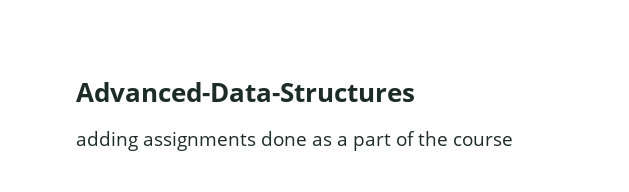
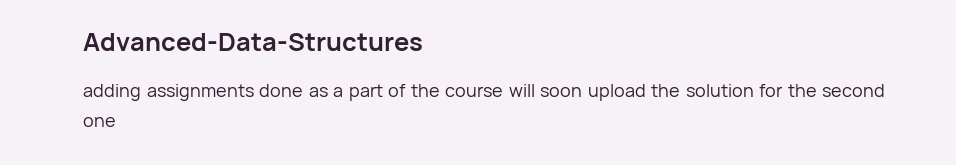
- adding assignments done as a part of the course
+ adding assignments done as a part of the course will soon upload the solution for the second one

